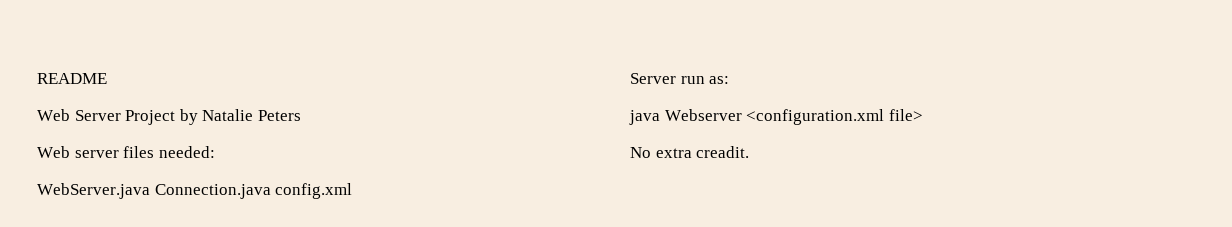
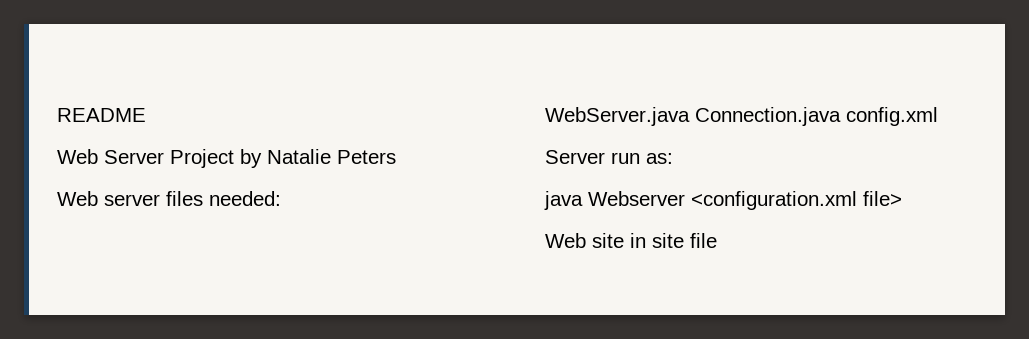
- No extra creadit.
+ Web site in site file

